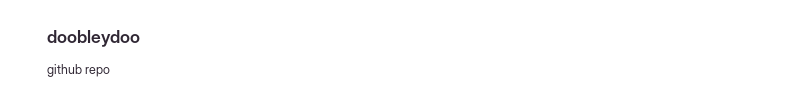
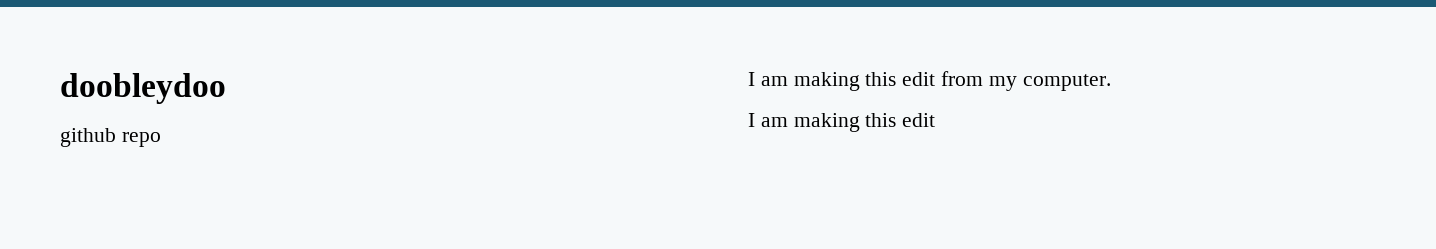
+ I am making this edit from my computer.
+ I am making this edit

